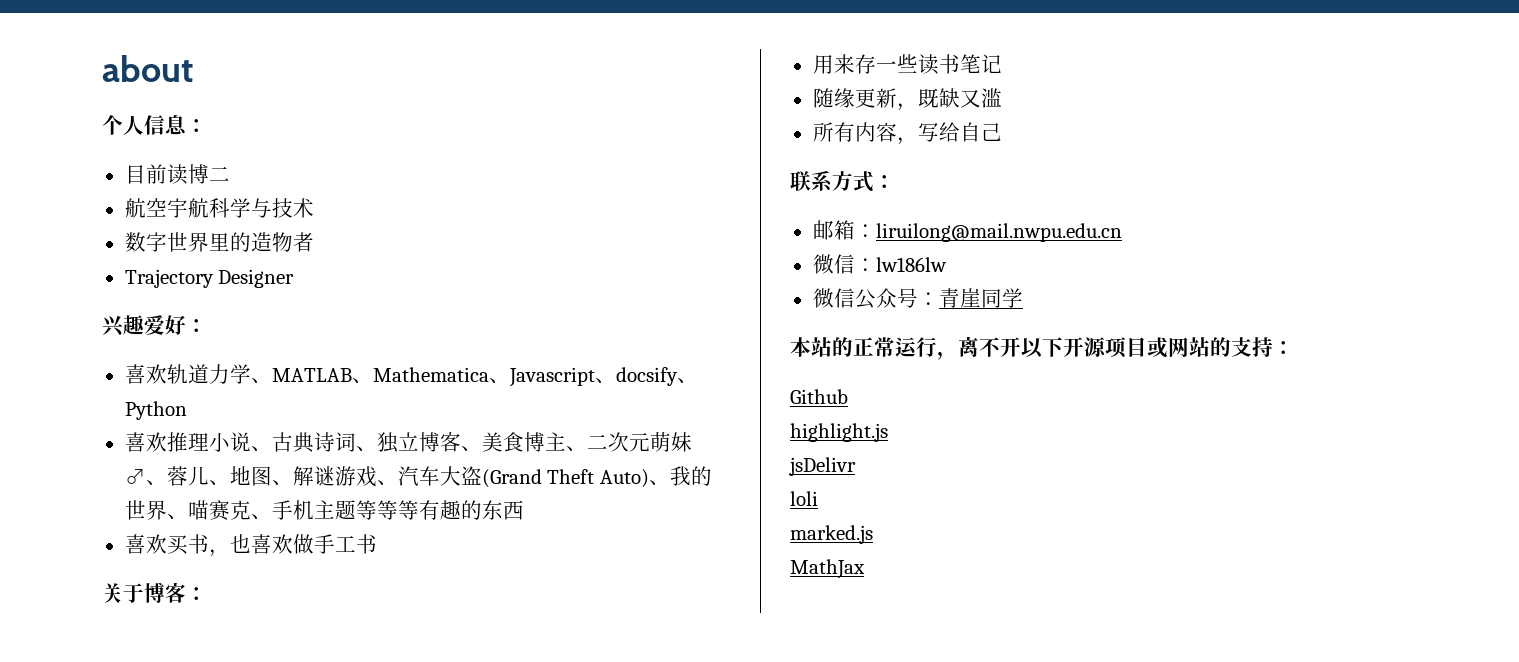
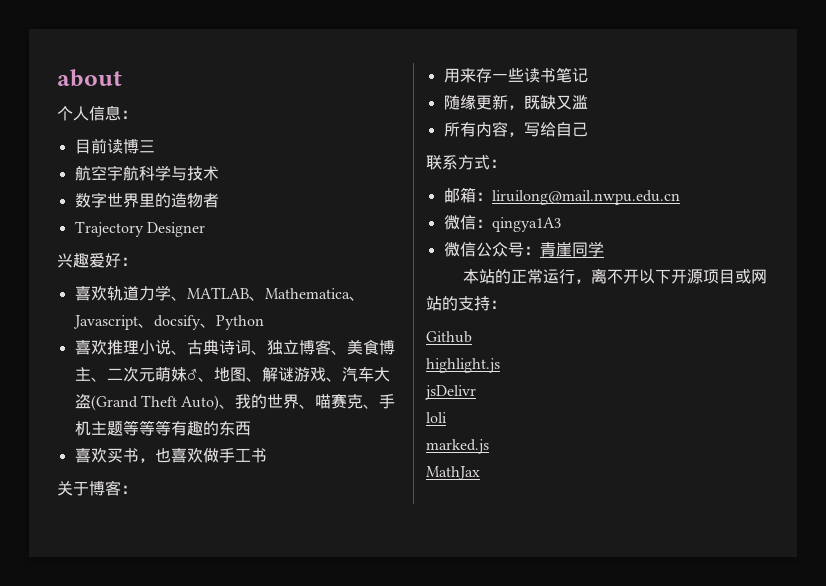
- 目前读博二
+ 目前读博三
- 喜欢推理小说、古典诗词、独立博客、美食博主、二次元萌妹♂、蓉儿、地图、解谜游戏、汽车大盗(Grand Theft Auto)、我的世界、喵赛克、手机主题等等等有趣的东西
+ 喜欢推理小说、古典诗词、独立博客、美食博主、二次元萌妹♂、地图、解谜游戏、汽车大盗(Grand Theft Auto)、我的世界、喵赛克、手机主题等等等有趣的东西
- 微信：lw186lw
+ 微信：qingya1A3

